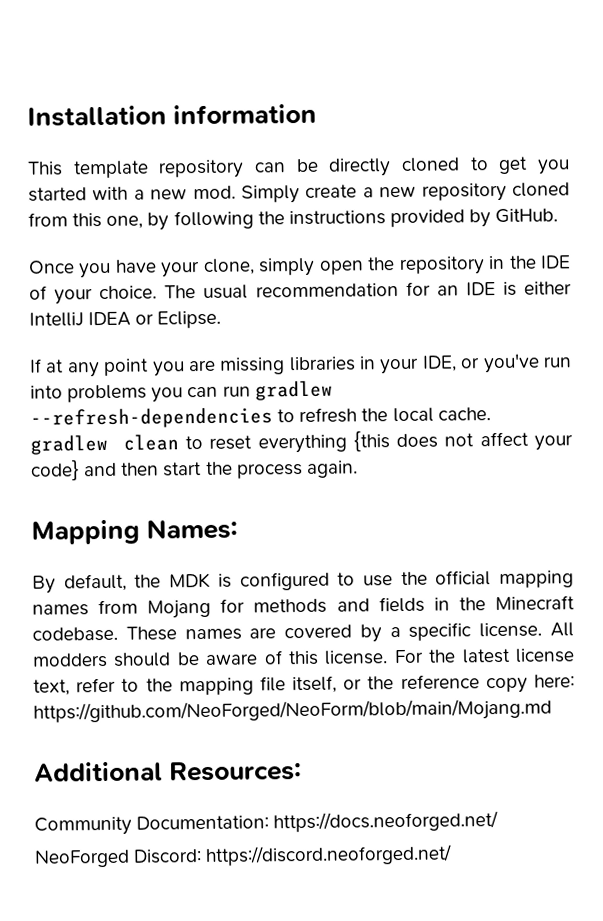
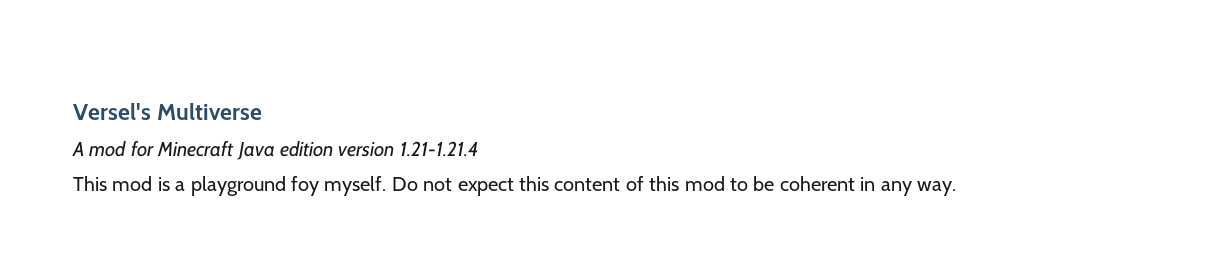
- Installation information
- This template repository can be directly cloned to get you started with a new mod. Simply create a new repository cloned from this one, by following the instructions provided by GitHub.
- Once you have your clone, simply open the repository in the IDE of your choice. The usual recommendation for an IDE is either IntelliJ IDEA or Eclipse.
- If at any point you are missing libraries in your IDE, or you've run into problems you can run gradlew --refresh-dependencies to refresh the local cache. gradlew clean to reset everything {this does not affect your code} and then start the process again.
- Mapping Names:
- By default, the MDK is configured to use the official mapping names from Mojang for methods and fields in the Minecraft codebase. These names are covered by a specific license. All modders should be aware of this license. For the latest license text, refer to the mapping file itself, or the reference copy here: https://github.com/NeoForged/NeoForm/blob/main/Mojang.md
- Additional Resources:
- Community Documentation: https://docs.neoforged.net/
- NeoForged Discord: https://discord.neoforged.net/
+ Versel's Multiverse
+ A mod for Minecraft Java edition version 1.21-1.21.4
+ This mod is a playground foy myself. Do not expect this content of this mod to be coherent in any way.

